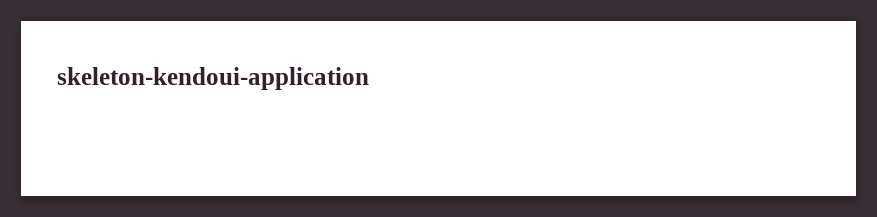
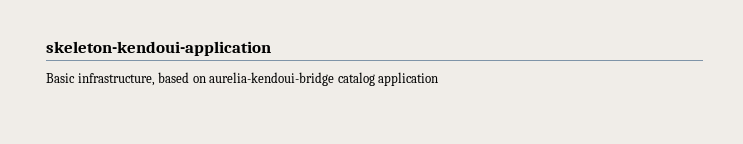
+ Basic infrastructure, based on aurelia-kendoui-bridge catalog application

